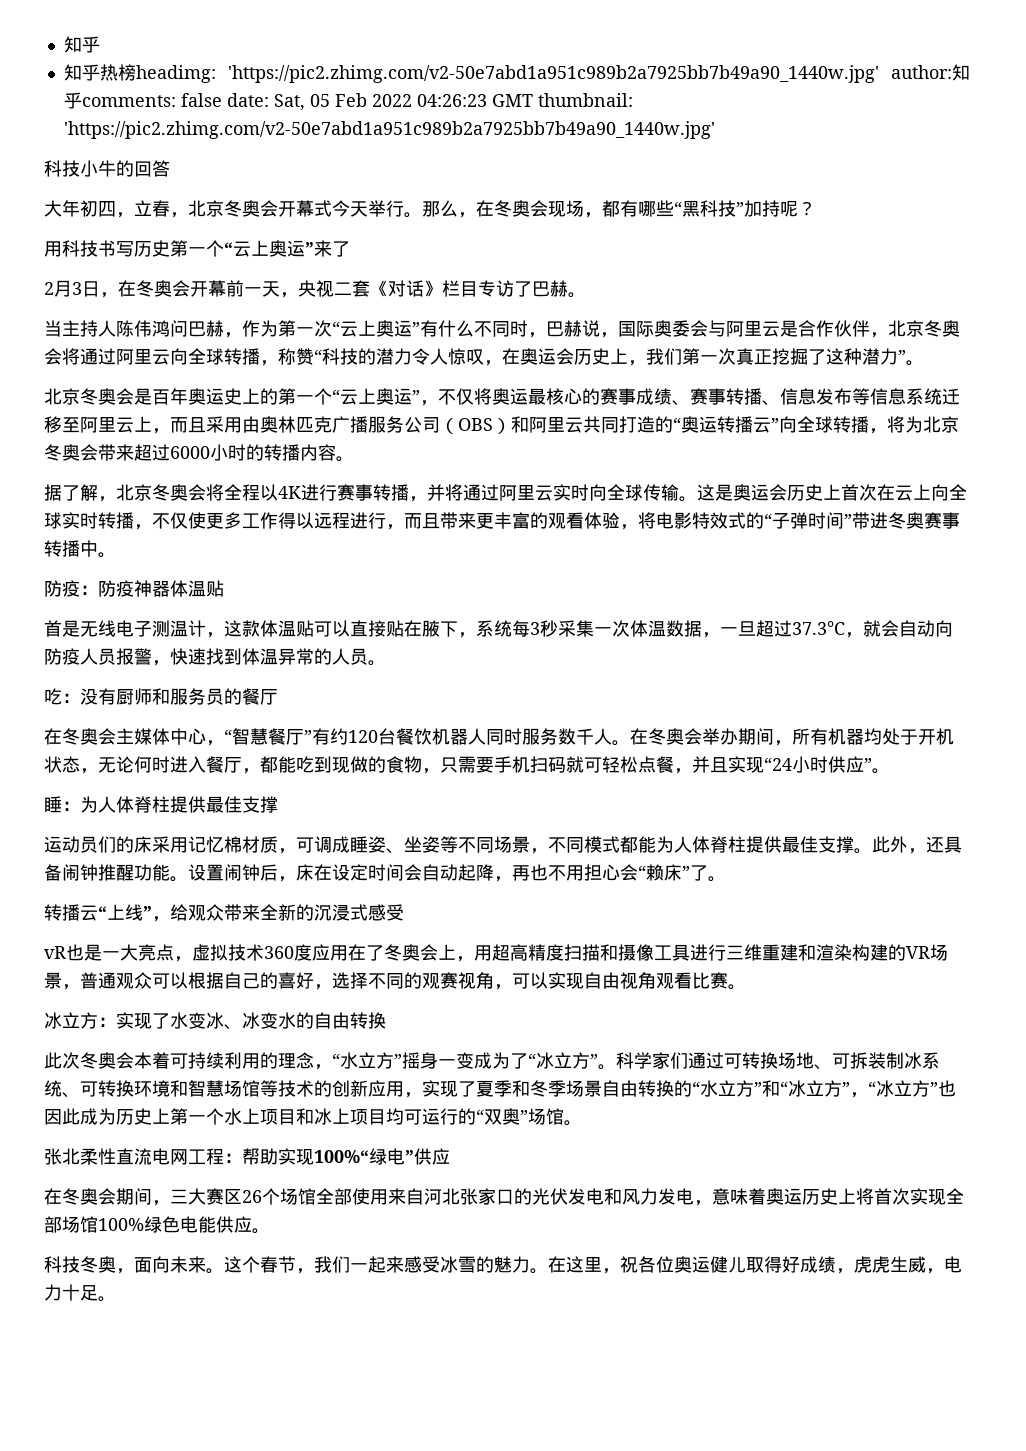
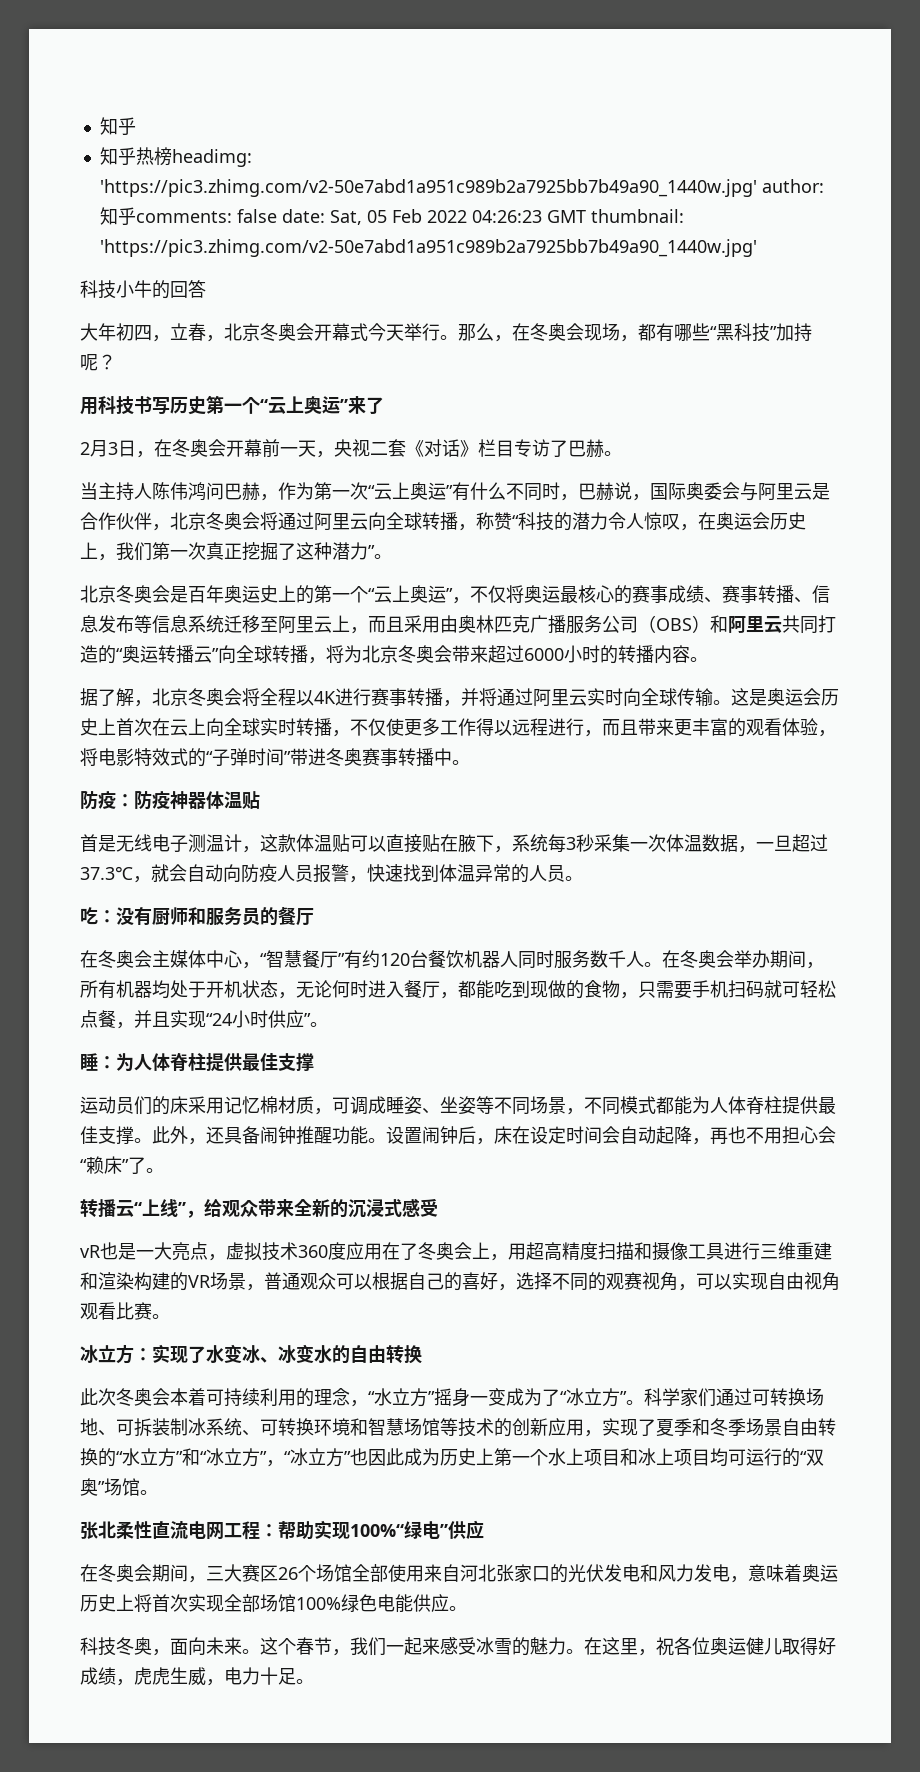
- 知乎热榜headimg: 'https://pic2.zhimg.com/v2-50e7abd1a951c989b2a7925bb7b49a90_1440w.jpg' author:知乎comments: false date: Sat, 05 Feb 2022 04:26:23 GMT thumbnail: 'https://pic2.zhimg.com/v2-50e7abd1a951c989b2a7925bb7b49a90_1440w.jpg'
+ 知乎热榜headimg: 'https://pic3.zhimg.com/v2-50e7abd1a951c989b2a7925bb7b49a90_1440w.jpg' author:知乎comments: false date: Sat, 05 Feb 2022 04:26:23 GMT thumbnail: 'https://pic3.zhimg.com/v2-50e7abd1a951c989b2a7925bb7b49a90_1440w.jpg'

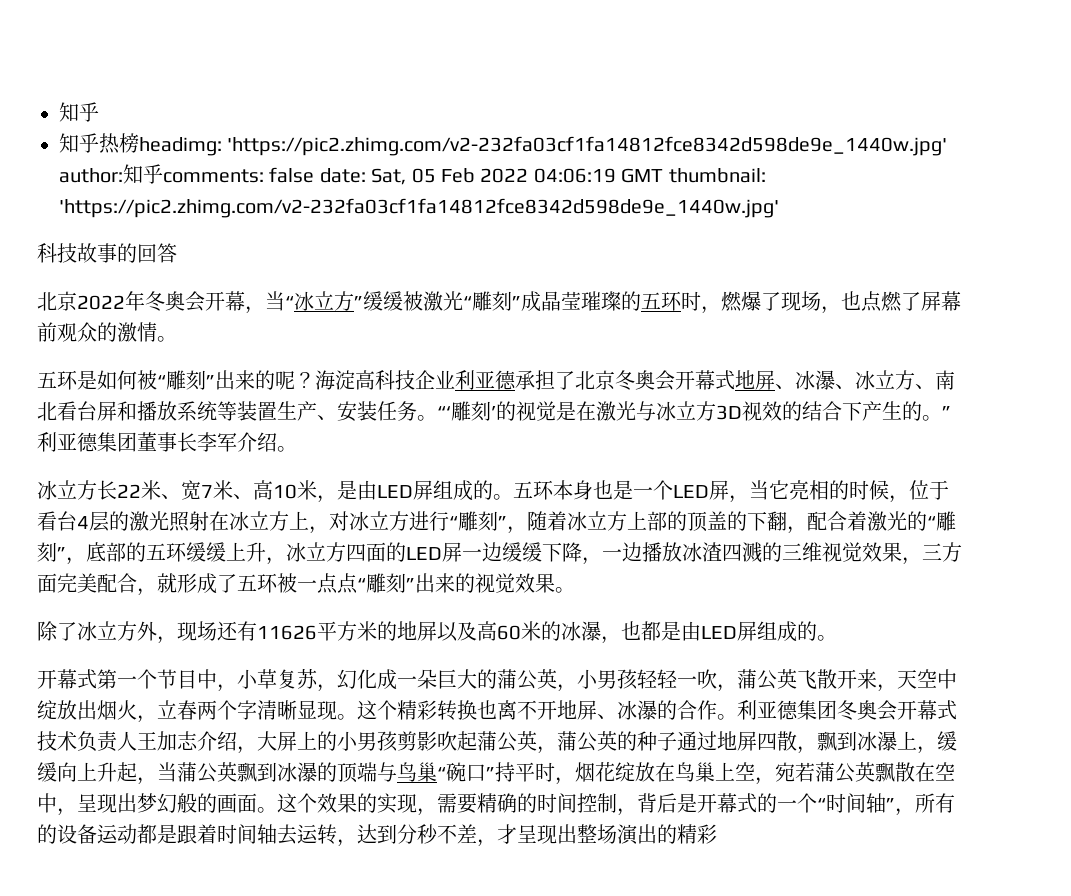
- 知乎热榜headimg: 'https://pic3.zhimg.com/v2-50e7abd1a951c989b2a7925bb7b49a90_1440w.jpg' author:知乎comments: false date: Sat, 05 Feb 2022 04:26:23 GMT thumbnail: 'https://pic3.zhimg.com/v2-50e7abd1a951c989b2a7925bb7b49a90_1440w.jpg'
- 科技小牛的回答
+ 知乎热榜headimg: 'https://pic2.zhimg.com/v2-232fa03cf1fa14812fce8342d598de9e_1440w.jpg' author:知乎comments: false date: Sat, 05 Feb 2022 04:06:19 GMT thumbnail: 'https://pic2.zhimg.com/v2-232fa03cf1fa14812fce8342d598de9e_1440w.jpg'
+ 科技故事的回答
- 大年初四，立春，北京冬奥会开幕式今天举行。那么，在冬奥会现场，都有哪些“黑科技”加持呢？
- 用科技书写历史第一个“云上奥运”来了
- 2月3日，在冬奥会开幕前一天，央视二套《对话》栏目专访了巴赫。
- 当主持人陈伟鸿问巴赫，作为第一次“云上奥运”有什么不同时，巴赫说，国际奥委会与阿里云是合作伙伴，北京冬奥会将通过阿里云向全球转播，称赞“科技的潜力令人惊叹，在奥运会历史上，我们第一次真正挖掘了这种潜力”。
- 北京冬奥会是百年奥运史上的第一个“云上奥运”，不仅将奥运最核心的赛事成绩、赛事转播、信息发布等信息系统迁移至阿里云上，而且采用由奥林匹克广播服务公司（OBS）和阿里云共同打造的“奥运转播云”向全球转播，将为北京冬奥会带来超过6000小时的转播内容。
- 据了解，北京冬奥会将全程以4K进行赛事转播，并将通过阿里云实时向全球传输。这是奥运会历史上首次在云上向全球实时转播，不仅使更多工作得以远程进行，而且带来更丰富的观看体验，将电影特效式的“子弹时间”带进冬奥赛事转播中。
- 防疫：防疫神器体温贴
- 首是无线电子测温计，这款体温贴可以直接贴在腋下，系统每3秒采集一次体温数据，一旦超过37.3℃，就会自动向防疫人员报警，快速找到体温异常的人员。
- 吃：没有厨师和服务员的餐厅
- 在冬奥会主媒体中心，“智慧餐厅”有约120台餐饮机器人同时服务数千人。在冬奥会举办期间，所有机器均处于开机状态，无论何时进入餐厅，都能吃到现做的食物，只需要手机扫码就可轻松点餐，并且实现“24小时供应”。
- 睡：为人体脊柱提供最佳支撑
- 运动员们的床采用记忆棉材质，可调成睡姿、坐姿等不同场景，不同模式都能为人体脊柱提供最佳支撑。此外，还具备闹钟推醒功能。设置闹钟后，床在设定时间会自动起降，再也不用担心会“赖床”了。
- 转播云“上线”，给观众带来全新的沉浸式感受
- vR也是一大亮点，虚拟技术360度应用在了冬奥会上，用超高精度扫描和摄像工具进行三维重建和渲染构建的VR场景，普通观众可以根据自己的喜好，选择不同的观赛视角，可以实现自由视角观看比赛。
- 冰立方：实现了水变冰、冰变水的自由转换
- 此次冬奥会本着可持续利用的理念，“水立方”摇身一变成为了“冰立方”。科学家们通过可转换场地、可拆装制冰系统、可转换环境和智慧场馆等技术的创新应用，实现了夏季和冬季场景自由转换的“水立方”和“冰立方”，“冰立方”也因此成为历史上第一个水上项目和冰上项目均可运行的“双奥”场馆。
- 张北柔性直流电网工程：帮助实现100%“绿电”供应
- 在冬奥会期间，三大赛区26个场馆全部使用来自河北张家口的光伏发电和风力发电，意味着奥运历史上将首次实现全部场馆100%绿色电能供应。
- 科技冬奥，面向未来。这个春节，我们一起来感受冰雪的魅力。在这里，祝各位奥运健儿取得好成绩，虎虎生威，电力十足。
+ 北京2022年冬奥会开幕，当“冰立方”缓缓被激光“雕刻”成晶莹璀璨的五环时，燃爆了现场，也点燃了屏幕前观众的激情。
+ 五环是如何被“雕刻”出来的呢？海淀高科技企业利亚德承担了北京冬奥会开幕式地屏、冰瀑、冰立方、南北看台屏和播放系统等装置生产、安装任务。“‘雕刻’的视觉是在激光与冰立方3D视效的结合下产生的。”利亚德集团董事长李军介绍。
+ 冰立方长22米、宽7米、高10米，是由LED屏组成的。五环本身也是一个LED屏，当它亮相的时候，位于看台4层的激光照射在冰立方上，对冰立方进行“雕刻”，随着冰立方上部的顶盖的下翻，配合着激光的“雕刻”，底部的五环缓缓上升，冰立方四面的LED屏一边缓缓下降，一边播放冰渣四溅的三维视觉效果，三方面完美配合，就形成了五环被一点点“雕刻”出来的视觉效果。
+ 除了冰立方外，现场还有11626平方米的地屏以及高60米的冰瀑，也都是由LED屏组成的。
+ 开幕式第一个节目中，小草复苏，幻化成一朵巨大的蒲公英，小男孩轻轻一吹，蒲公英飞散开来，天空中绽放出烟火，立春两个字清晰显现。这个精彩转换也离不开地屏、冰瀑的合作。利亚德集团冬奥会开幕式技术负责人王加志介绍，大屏上的小男孩剪影吹起蒲公英，蒲公英的种子通过地屏四散，飘到冰瀑上，缓缓向上升起，当蒲公英飘到冰瀑的顶端与鸟巢“碗口”持平时，烟花绽放在鸟巢上空，宛若蒲公英飘散在空中，呈现出梦幻般的画面。这个效果的实现，需要精确的时间控制，背后是开幕式的一个“时间轴”，所有的设备运动都是跟着时间轴去运转，达到分秒不差，才呈现出整场演出的精彩

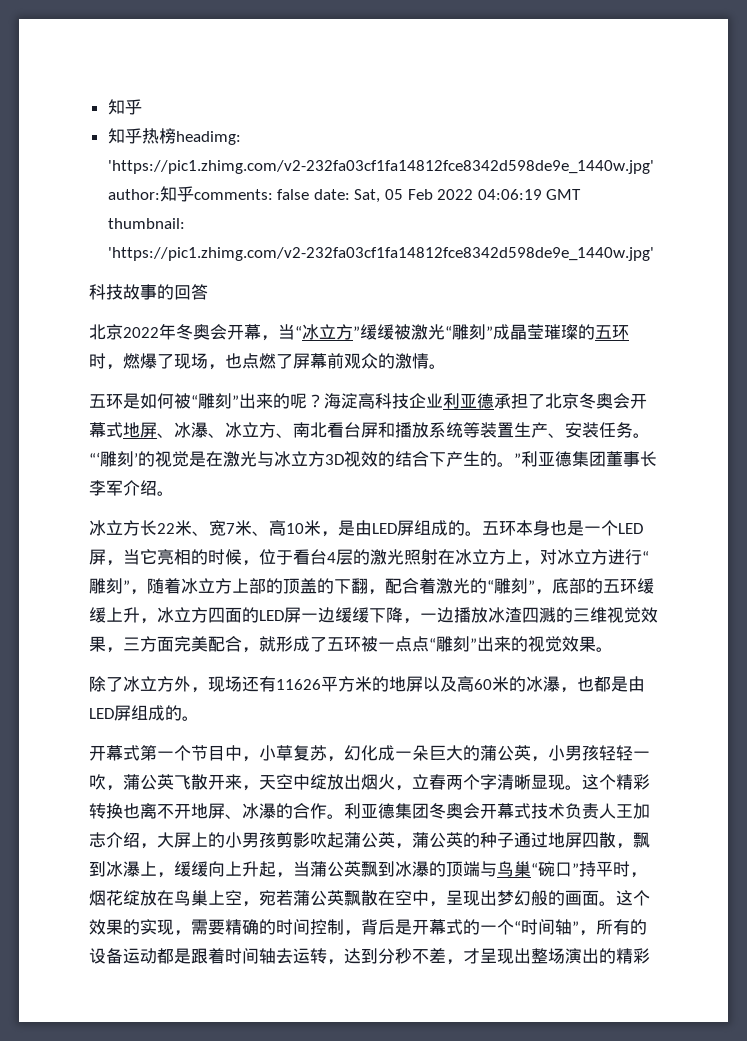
- 知乎热榜headimg: 'https://pic2.zhimg.com/v2-232fa03cf1fa14812fce8342d598de9e_1440w.jpg' author:知乎comments: false date: Sat, 05 Feb 2022 04:06:19 GMT thumbnail: 'https://pic2.zhimg.com/v2-232fa03cf1fa14812fce8342d598de9e_1440w.jpg'
+ 知乎热榜headimg: 'https://pic1.zhimg.com/v2-232fa03cf1fa14812fce8342d598de9e_1440w.jpg' author:知乎comments: false date: Sat, 05 Feb 2022 04:06:19 GMT thumbnail: 'https://pic1.zhimg.com/v2-232fa03cf1fa14812fce8342d598de9e_1440w.jpg'

